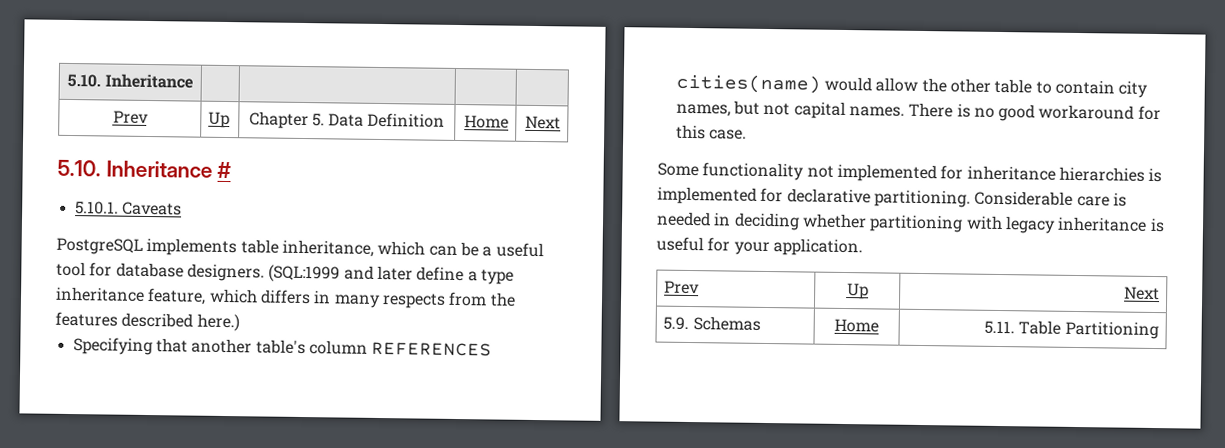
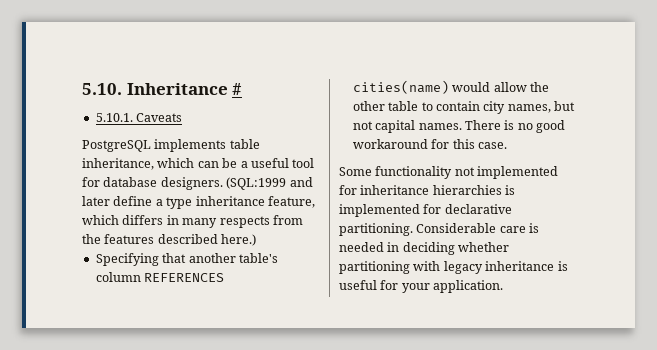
- 5.10. Inheritance | | | |
- Prev | Up | Chapter 5. Data Definition | Home | Next
- Prev | Up | Next
- 5.9. Schemas | Home | 5.11. Table Partitioning

